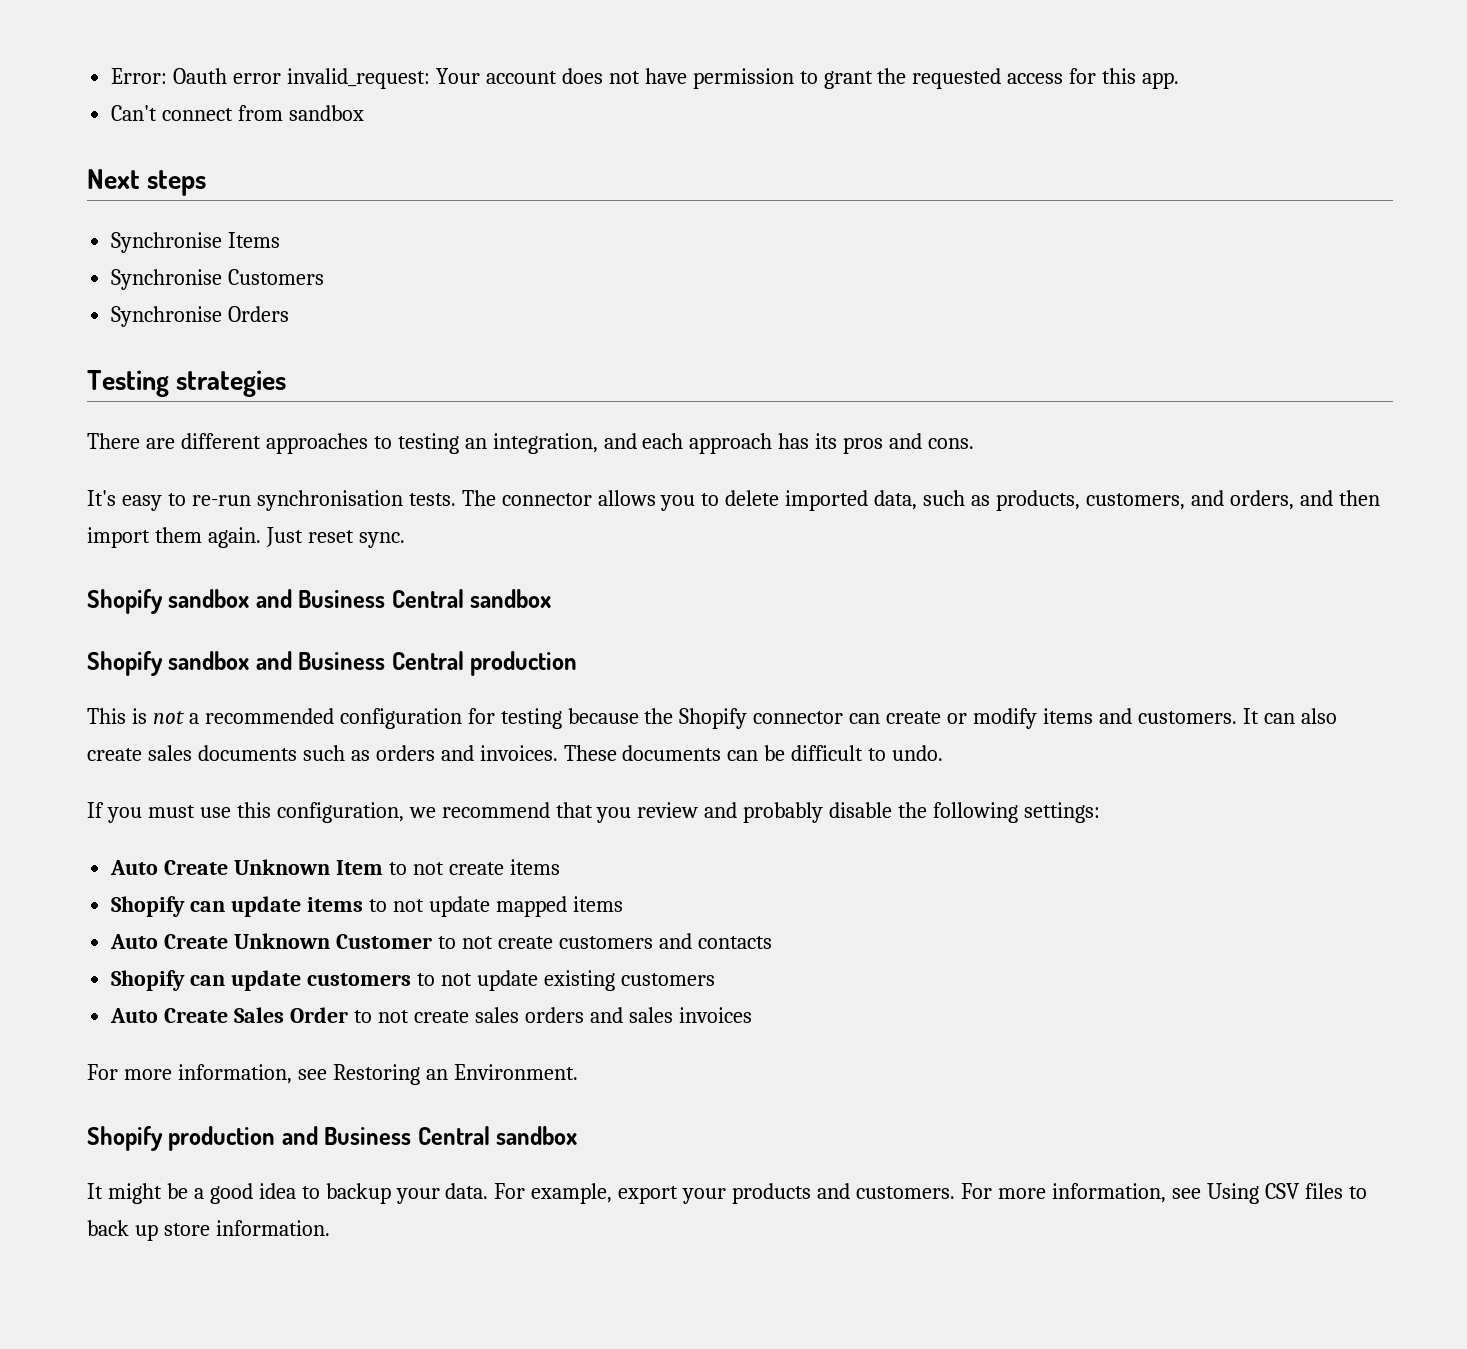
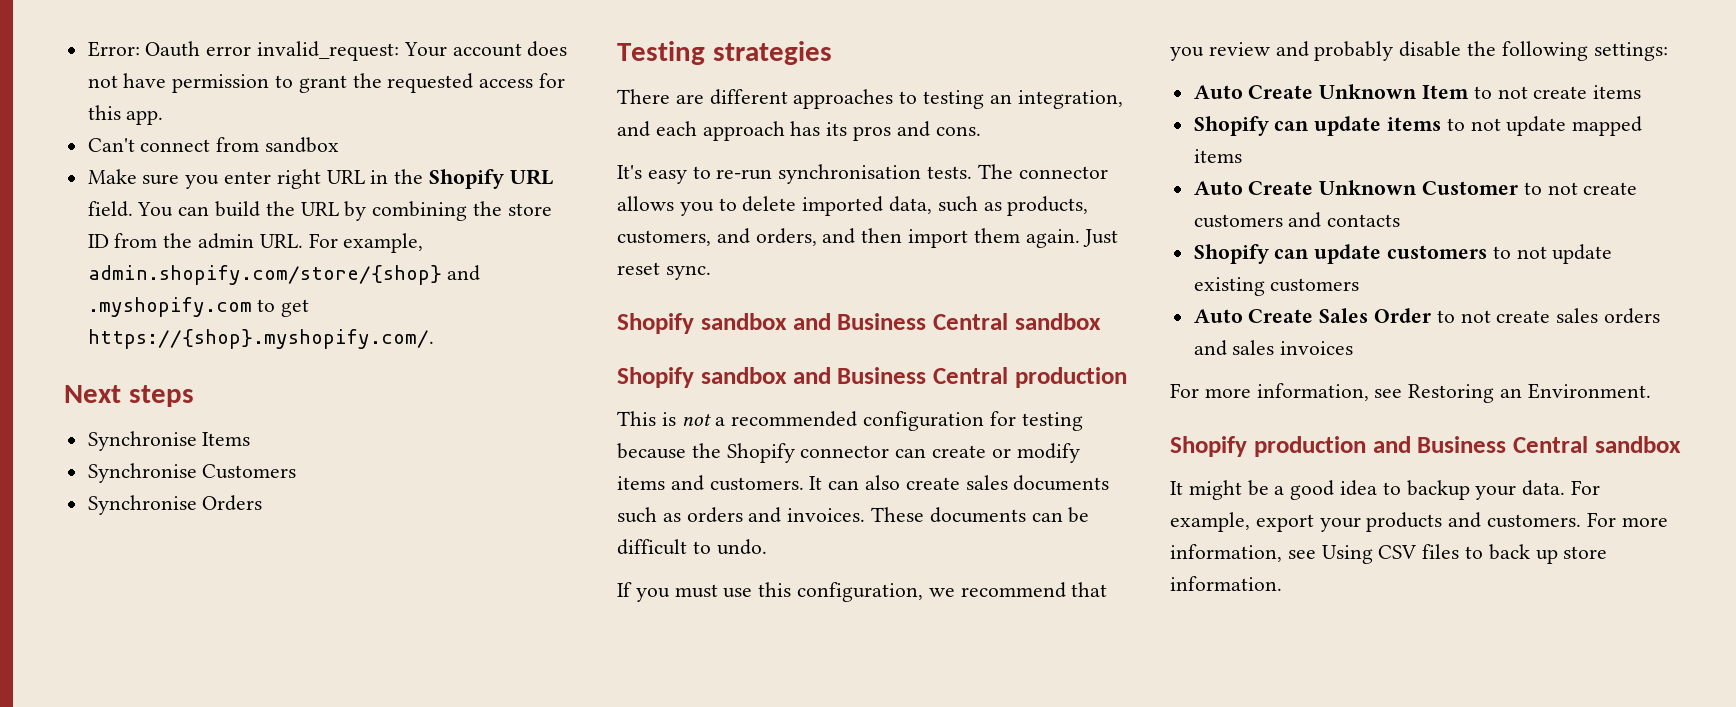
+ Make sure you enter right URL in the Shopify URL field. You can build the URL by combining the store ID from the admin URL. For example, admin.shopify.com/store/{shop} and .myshopify.com to get https://{shop}.myshopify.com/.

